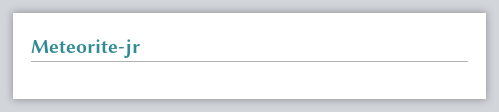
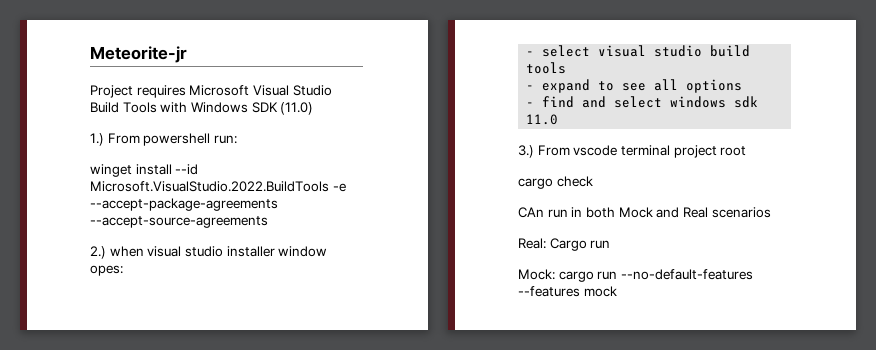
+ Project requires Microsoft Visual Studio Build Tools with Windows SDK (11.0)
+ 1.) From powershell run:
+ winget install --id Microsoft.VisualStudio.2022.BuildTools -e --accept-package-agreements --accept-source-agreements
+ 2.) when visual studio installer window opes:
+ - select visual studio build tools
+ - expand to see all options
+ - find and select windows sdk 11.0
+ 3.) From vscode terminal project root
+ cargo check
+ CAn run in both Mock and Real scenarios
+ Real: Cargo run
+ Mock: cargo run --no-default-features --features mock

